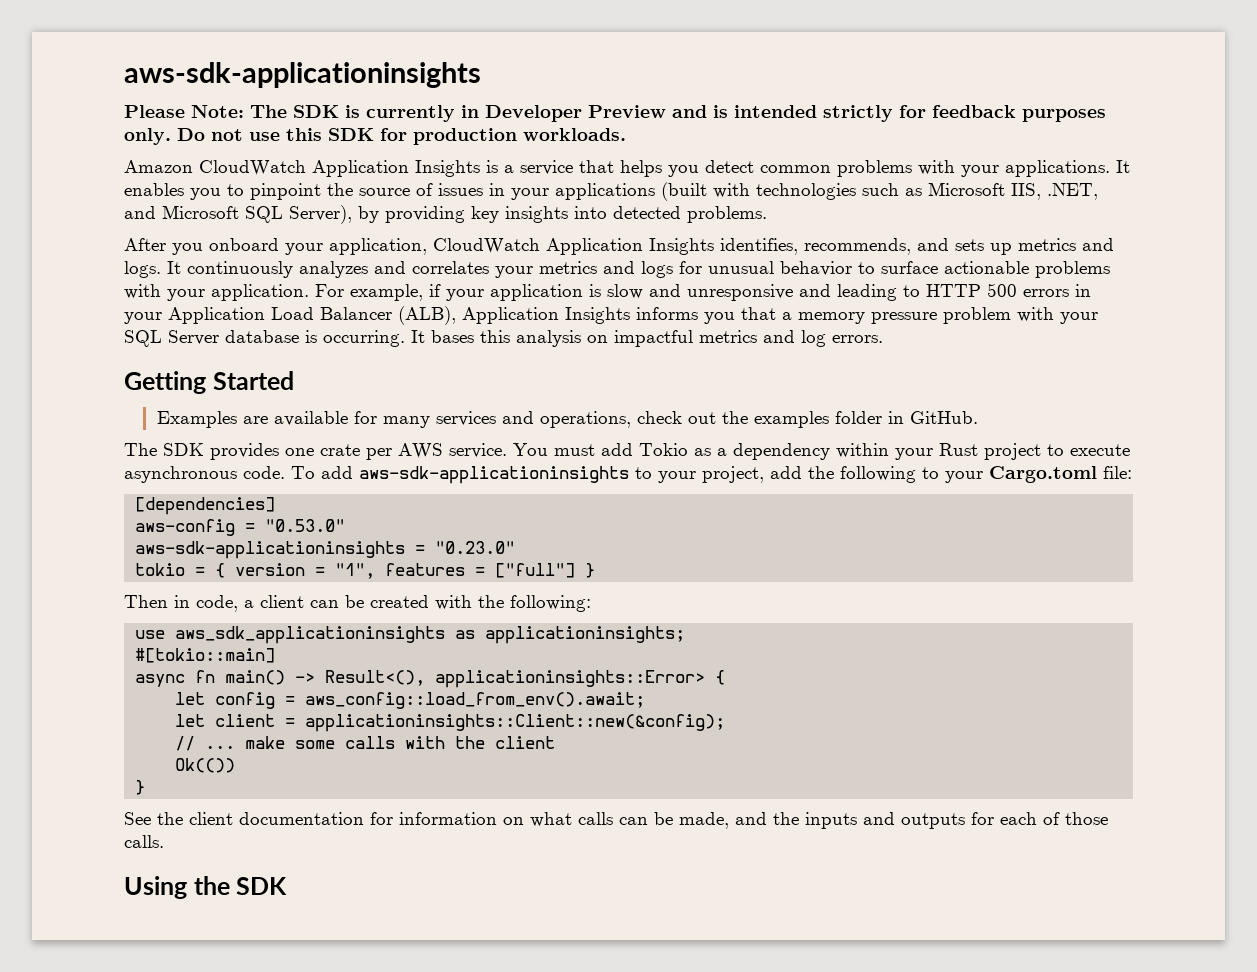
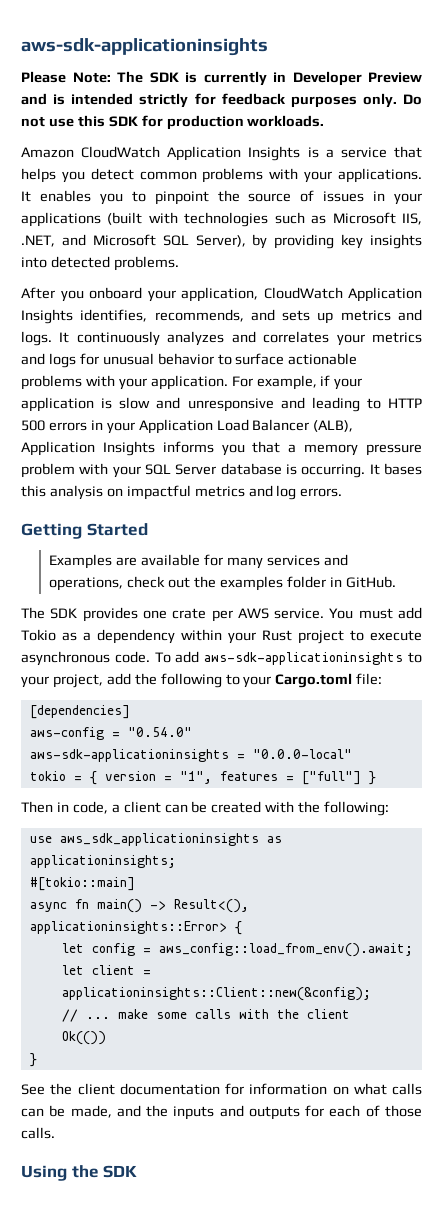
- aws-config = "0.53.0"
+ aws-config = "0.54.0"
- aws-sdk-applicationinsights = "0.23.0"
+ aws-sdk-applicationinsights = "0.0.0-local"

